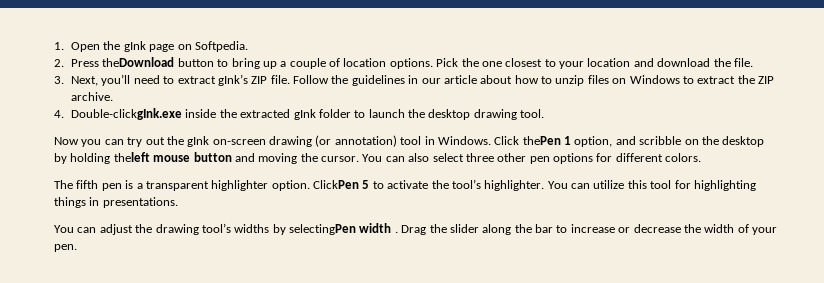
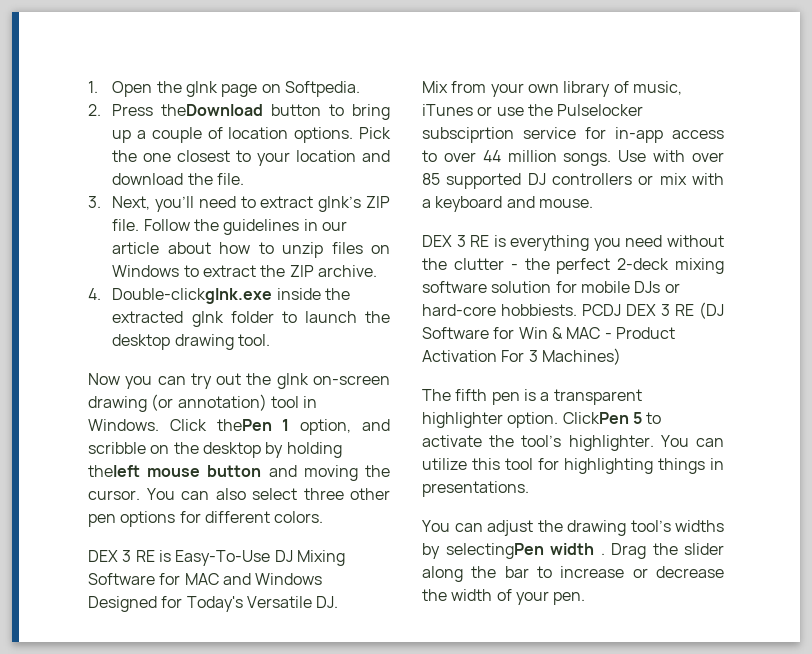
+ DEX 3 RE is Easy-To-Use DJ Mixing Software for MAC and Windows Designed for Today's Versatile DJ.
+ Mix from your own library of music, iTunes or use the Pulselocker subsciprtion service for in-app access to over 44 million songs. Use with over 85 supported DJ controllers or mix with a keyboard and mouse.
+ DEX 3 RE is everything you need without the clutter - the perfect 2-deck mixing software solution for mobile DJs or hard-core hobbiests. PCDJ DEX 3 RE (DJ Software for Win & MAC - Product Activation For 3 Machines)

